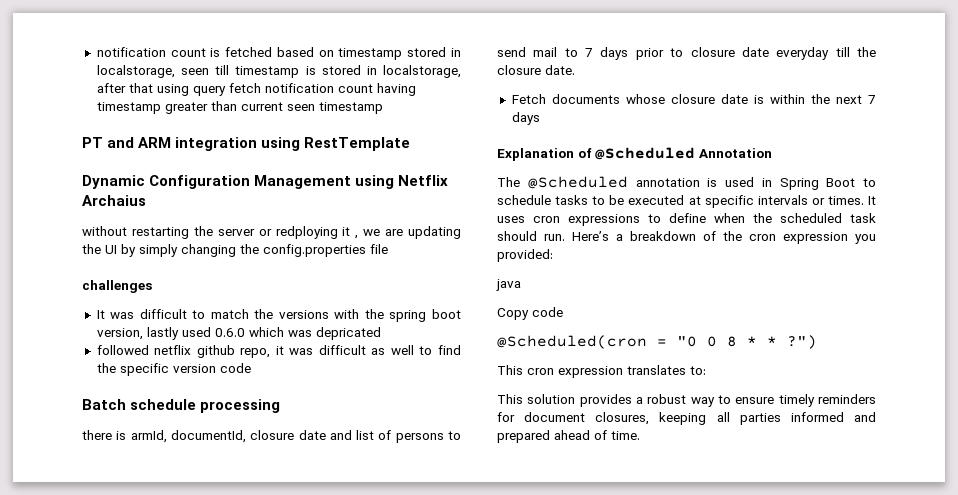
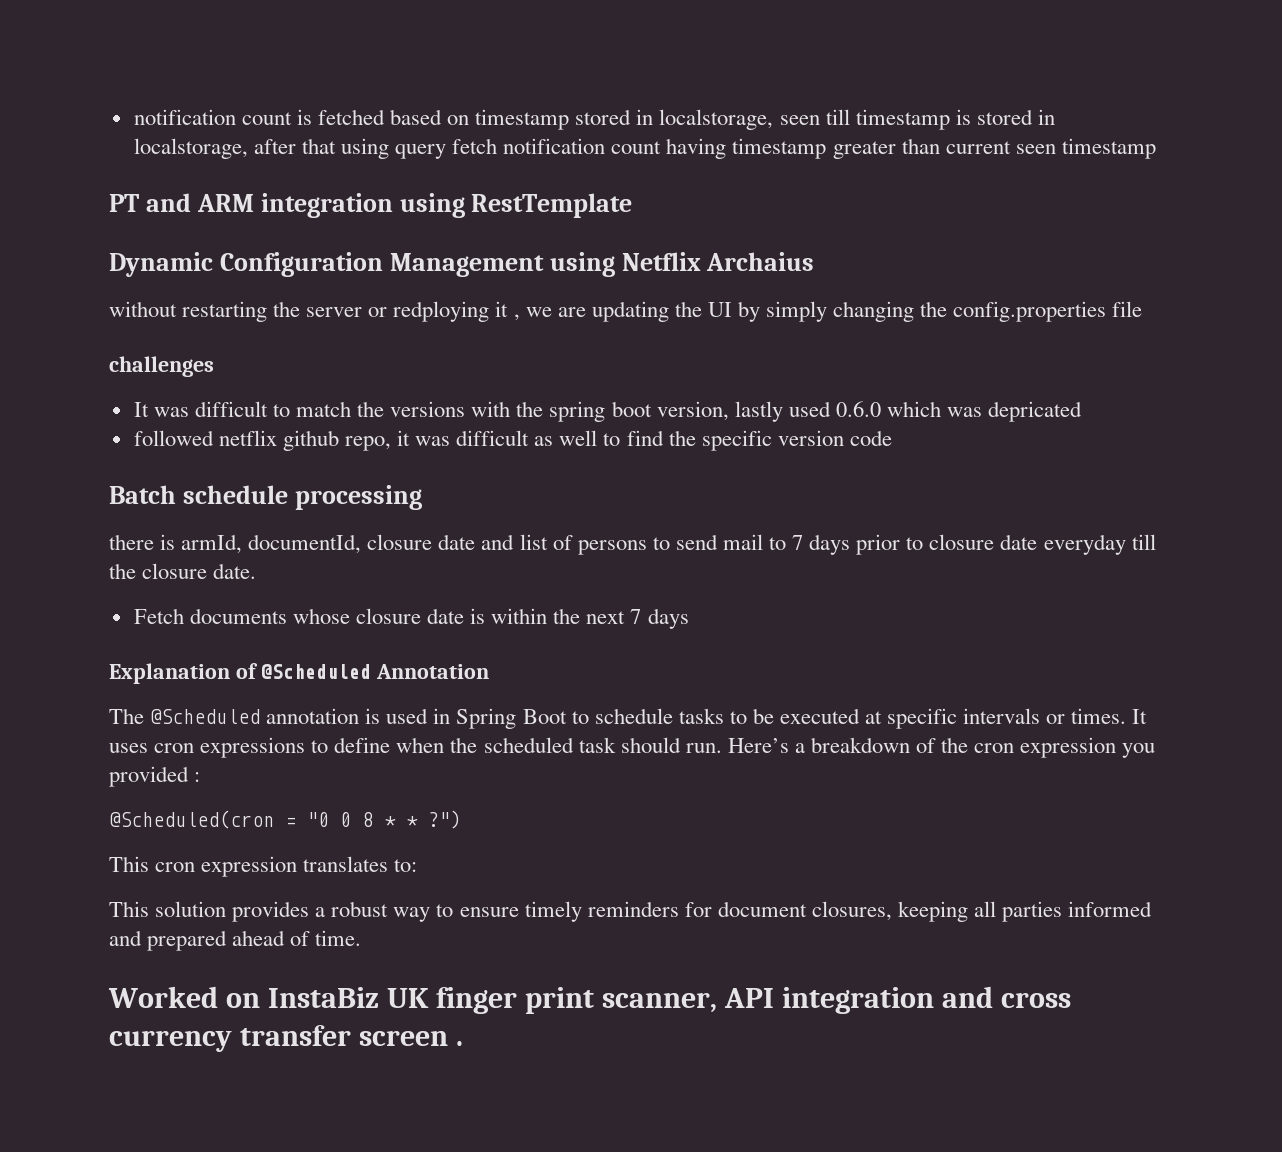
- Here’s a breakdown of the cron expression you provided:
- java
- Copy code
+ Here’s a breakdown of the cron expression you provided :
+ Worked on InstaBiz UK finger print scanner, API integration and cross currency transfer screen .

